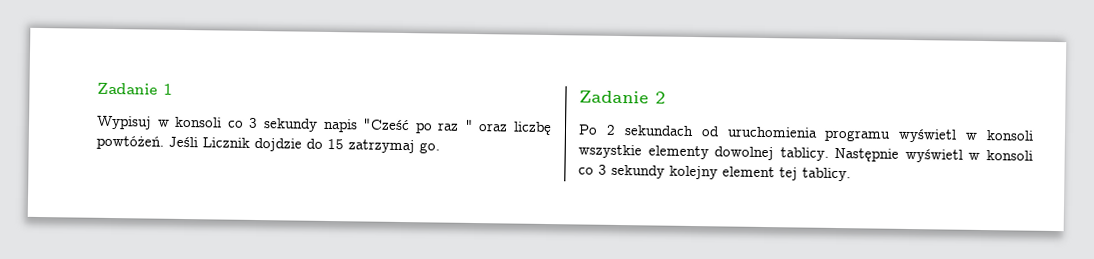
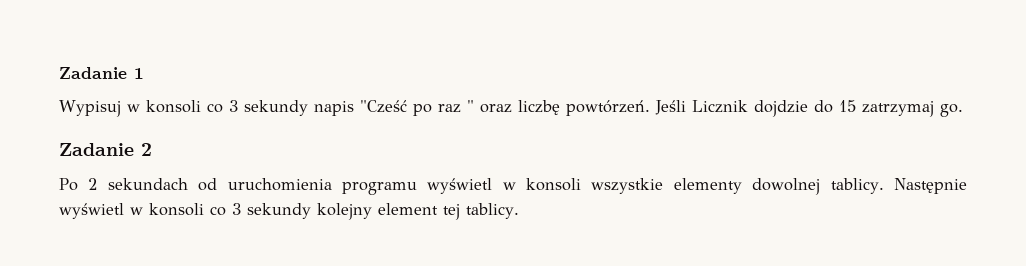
- Wypisuj w konsoli co 3 sekundy napis "Cześć po raz " oraz liczbę powtóżeń.
+ Wypisuj w konsoli co 3 sekundy napis "Cześć po raz " oraz liczbę powtórzeń.

